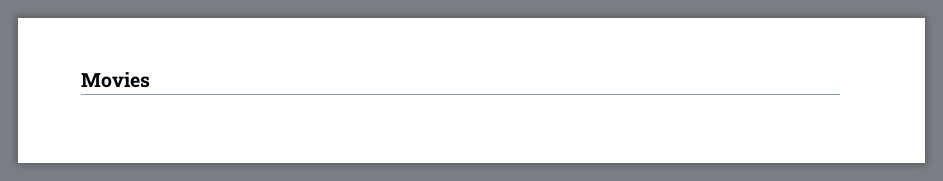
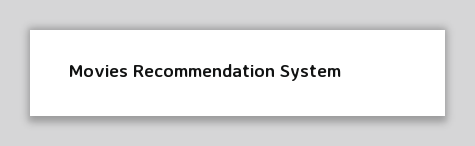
- Movies
+ Movies Recommendation System

